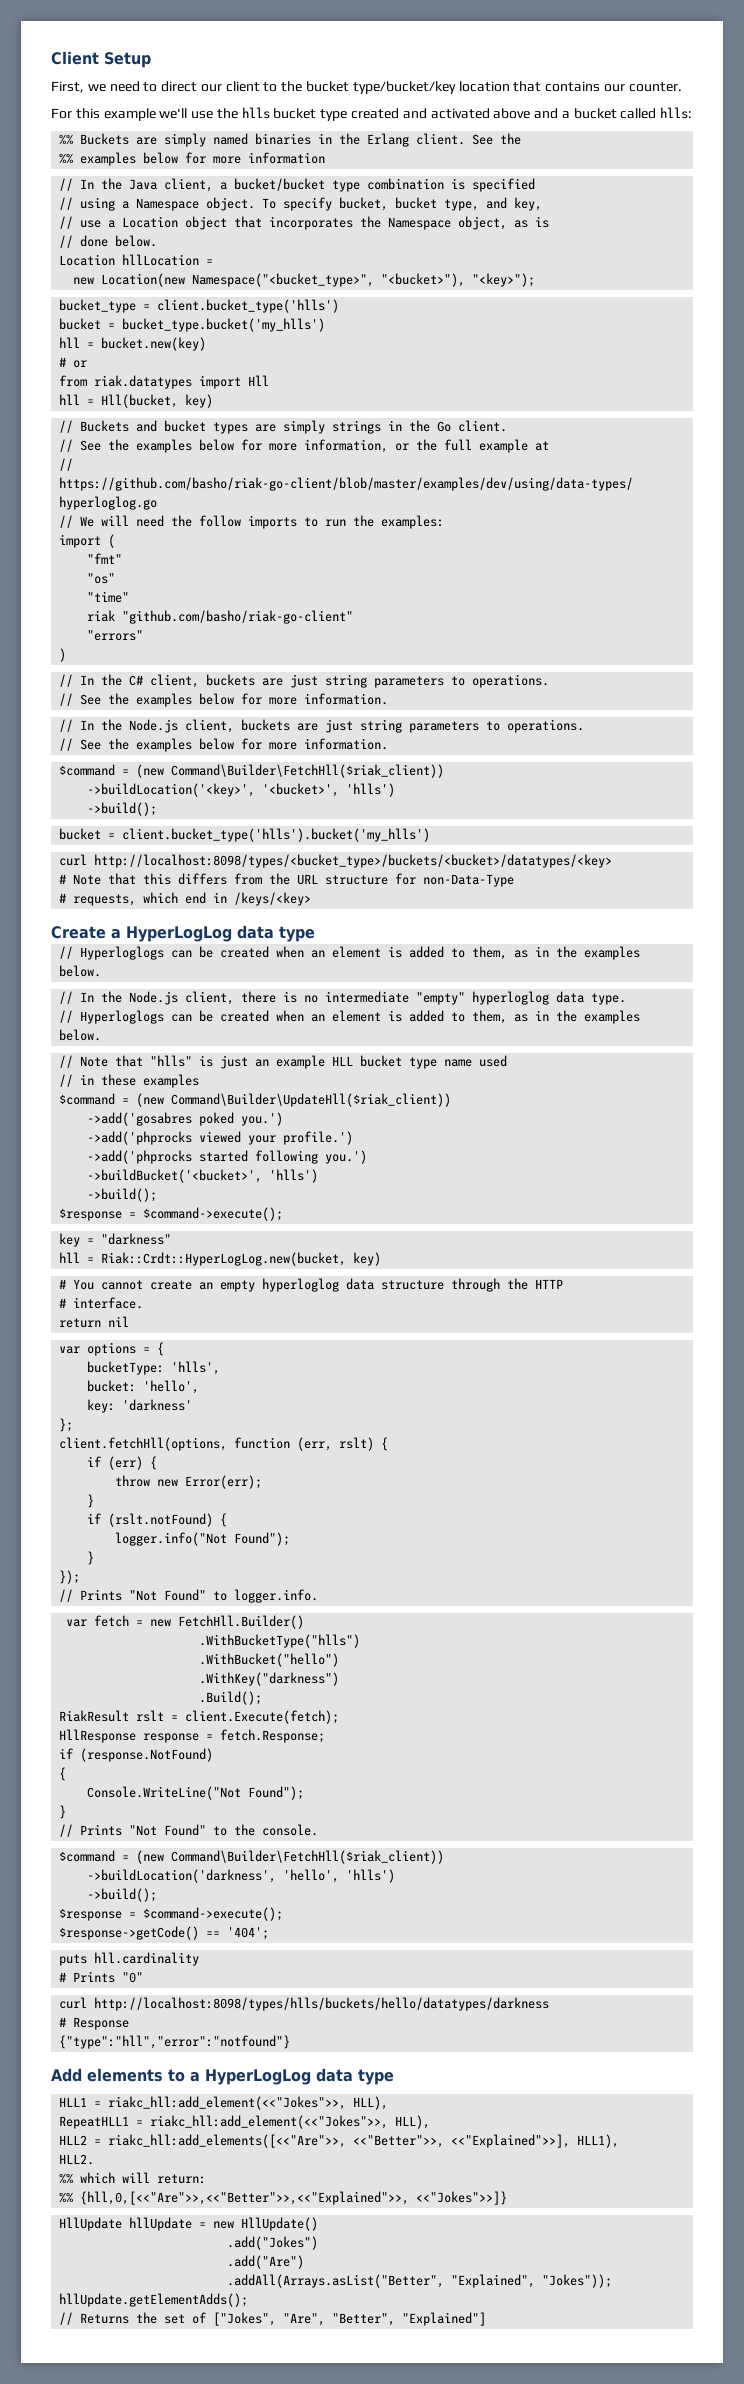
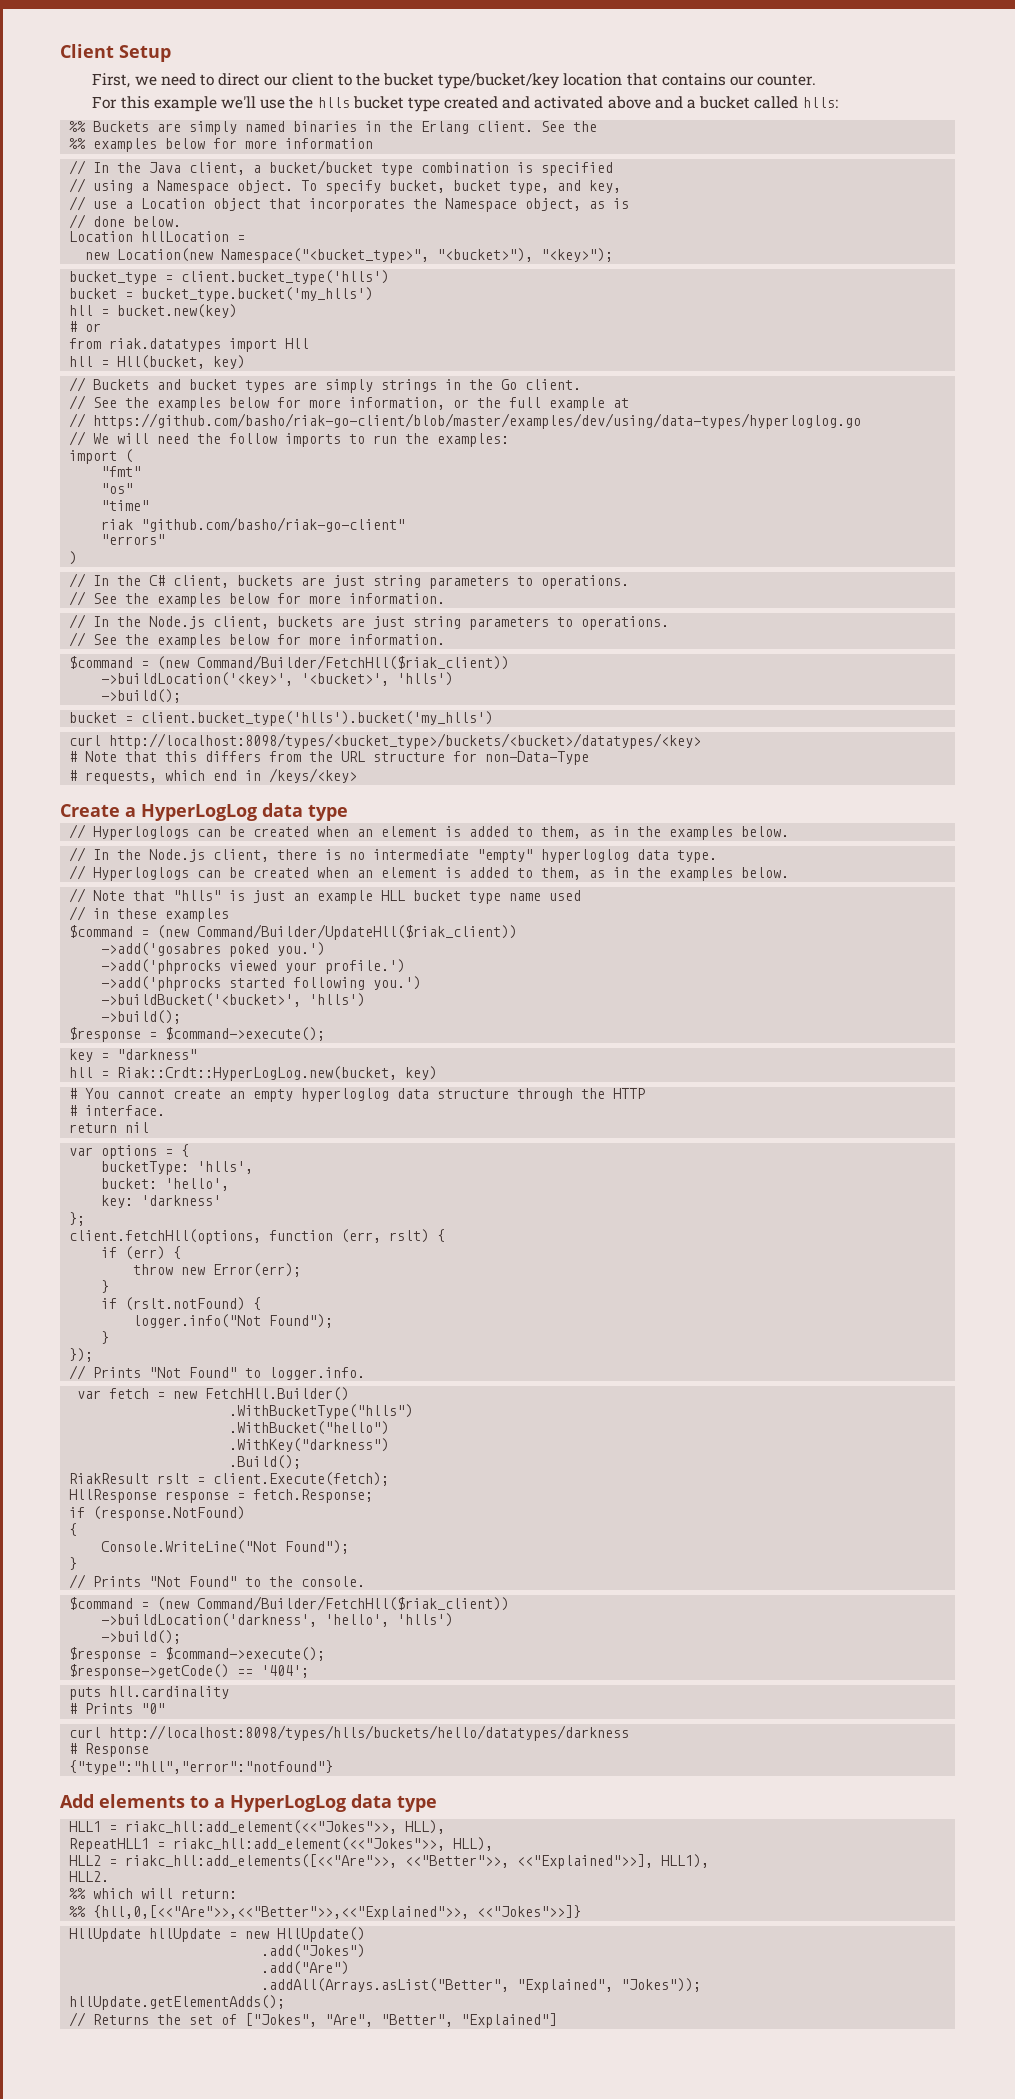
  // In the Node.js client, buckets are just string parameters to operations.
  // See the examples below for more information.
- $command = (new Command\Builder\FetchHll($riak_client))
+ $command = (new Command/Builder/FetchHll($riak_client))
- $command = (new Command\Builder\UpdateHll($riak_client))
+ $command = (new Command/Builder/UpdateHll($riak_client))
  // Prints "Not Found" to the console.
- $command = (new Command\Builder\FetchHll($riak_client))
+ $command = (new Command/Builder/FetchHll($riak_client))

